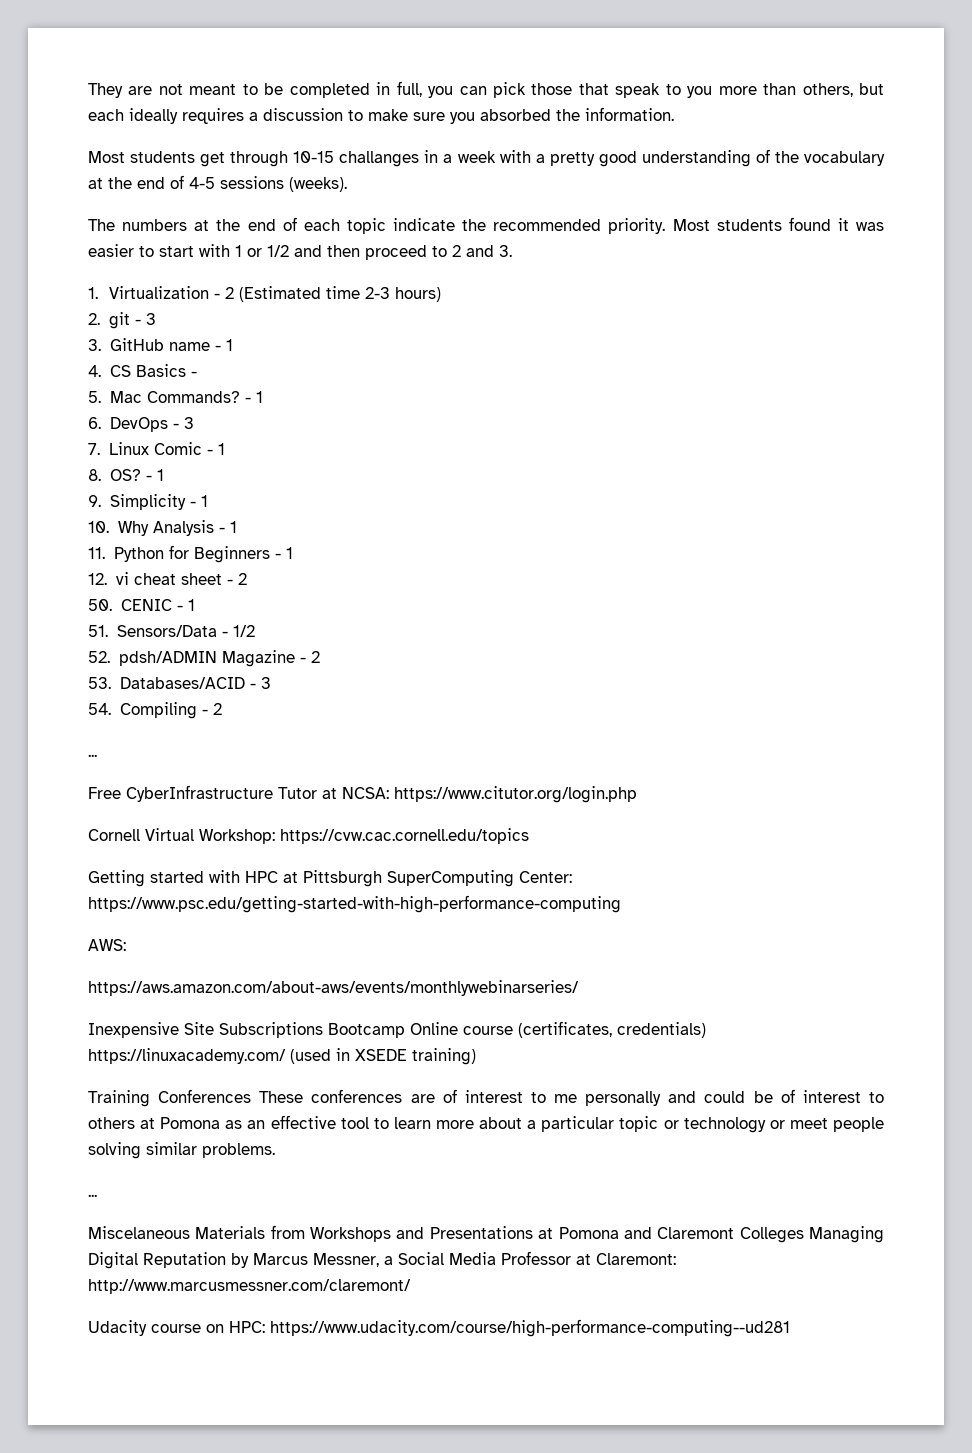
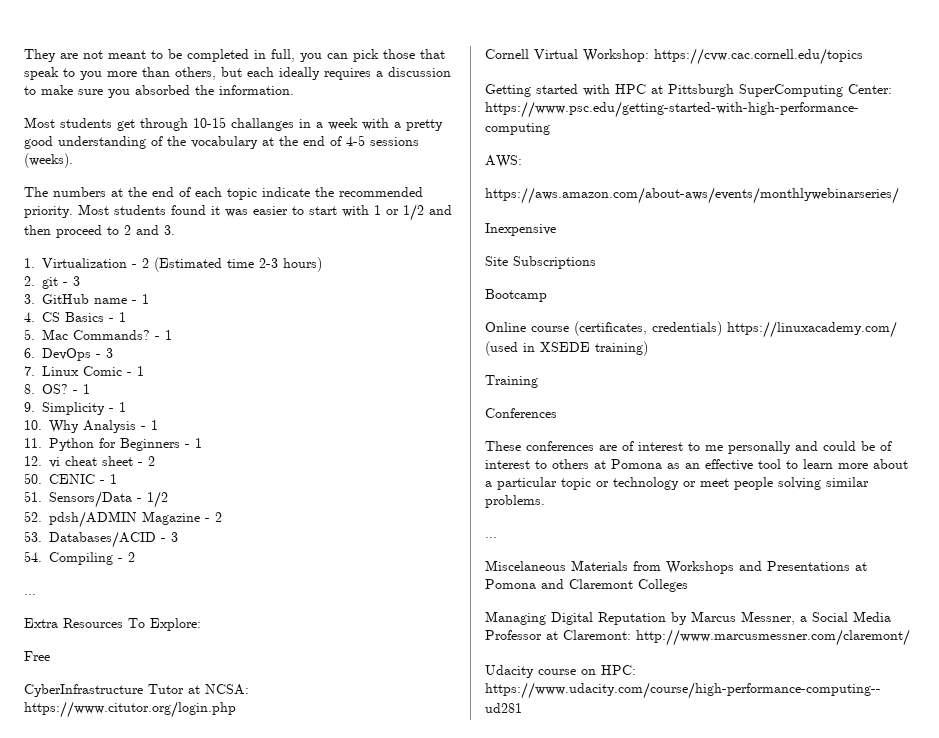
- 4. CS Basics -
+ 4. CS Basics - 1
+ Extra Resources To Explore:
- Free CyberInfrastructure Tutor at NCSA: https://www.citutor.org/login.php
+ Free
+ CyberInfrastructure Tutor at NCSA: https://www.citutor.org/login.php
- Inexpensive Site Subscriptions Bootcamp Online course (certificates, credentials) https://linuxacademy.com/ (used in XSEDE training)
+ Inexpensive
+ Site Subscriptions
+ Bootcamp
+ Online course (certificates, credentials) https://linuxacademy.com/ (used in XSEDE training)
- Training Conferences These conferences are of interest to me personally and could be of interest to others at Pomona as an effective tool to learn more about a particular topic or technology or meet people solving similar problems.
+ Training
+ Conferences
+ These conferences are of interest to me personally and could be of interest to others at Pomona as an effective tool to learn more about a particular topic or technology or meet people solving similar problems.
- Miscelaneous Materials from Workshops and Presentations at Pomona and Claremont Colleges Managing Digital Reputation by Marcus Messner, a Social Media Professor at Claremont: http://www.marcusmessner.com/claremont/
+ Miscelaneous Materials from Workshops and Presentations at Pomona and Claremont Colleges
+ Managing Digital Reputation by Marcus Messner, a Social Media Professor at Claremont: http://www.marcusmessner.com/claremont/

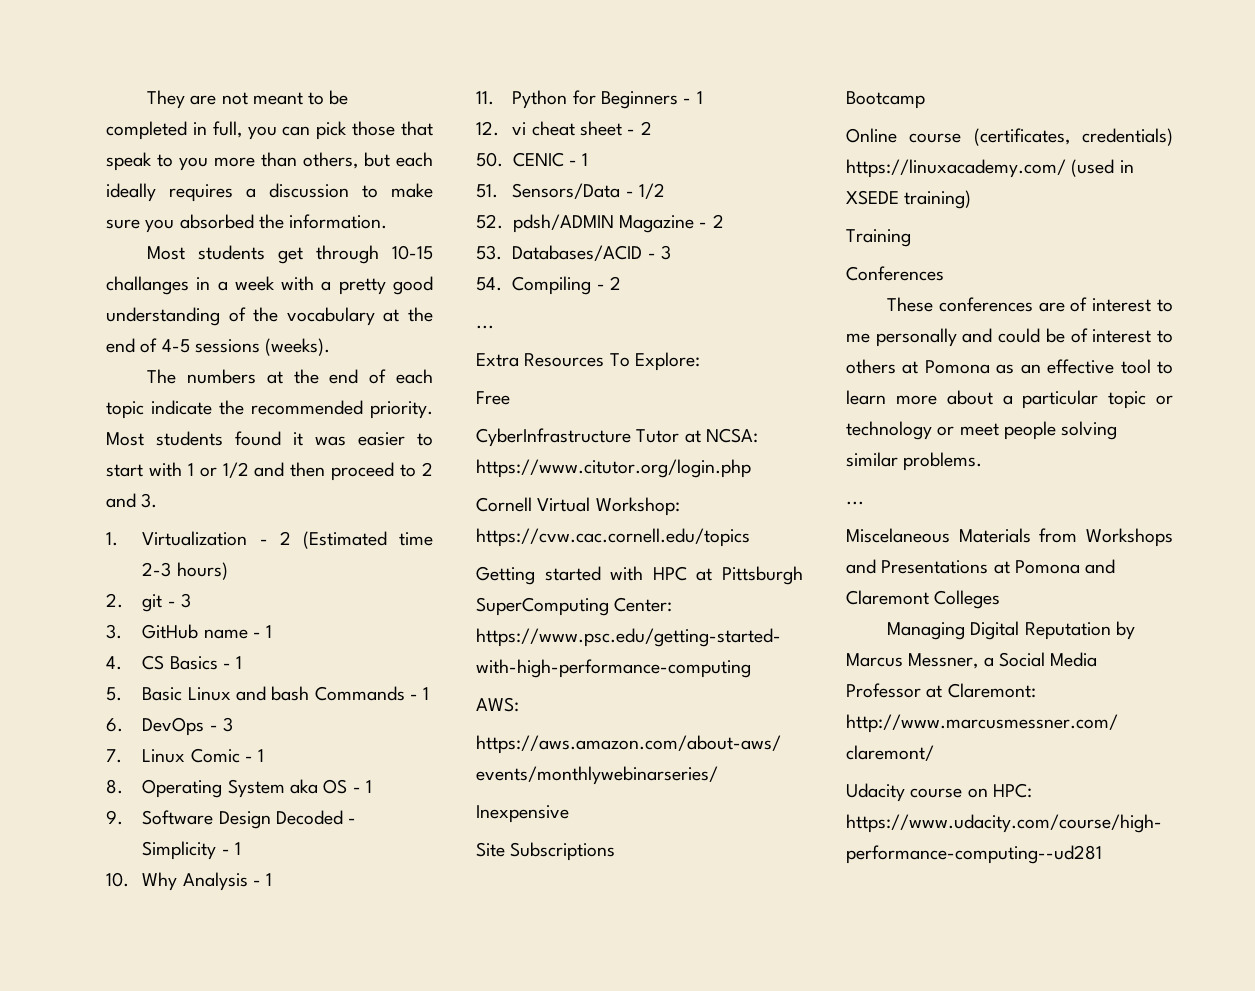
- 5. Mac Commands? - 1
+ 5. Basic Linux and bash Commands - 1
- 8. OS? - 1
+ 8. Operating System aka OS - 1
- 9. Simplicity - 1
+ 9. Software Design Decoded - Simplicity - 1

